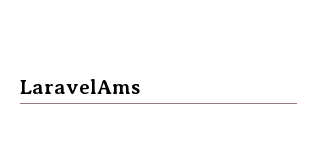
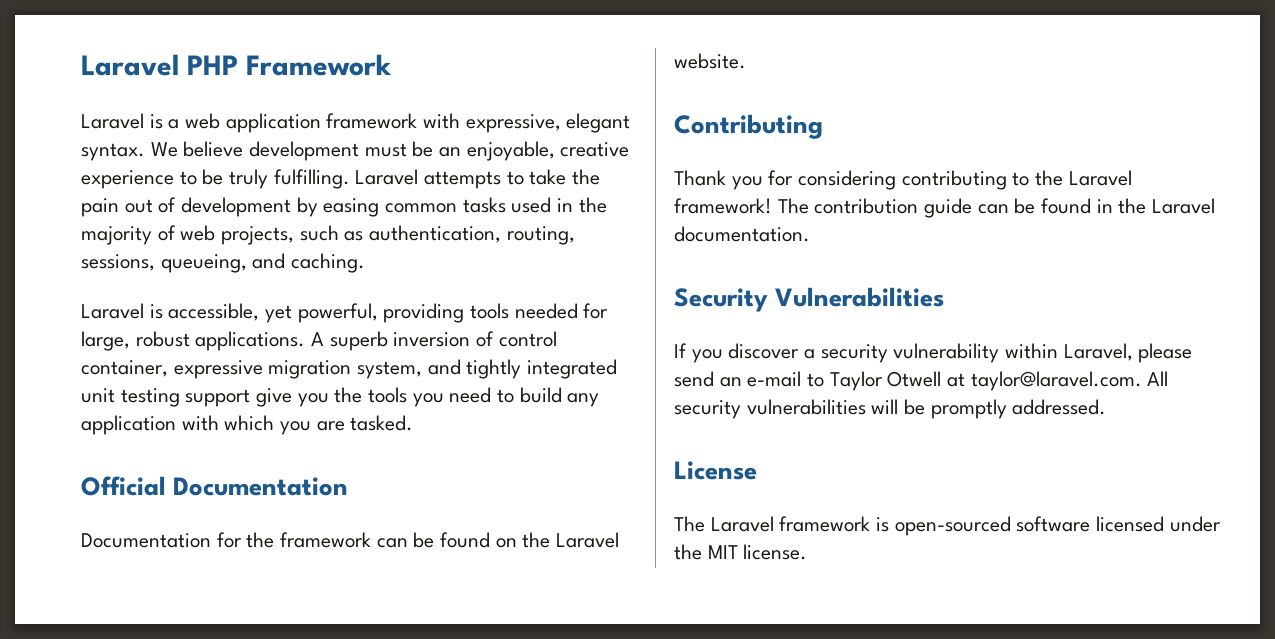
- LaravelAms
+ Laravel PHP Framework
+ Laravel is a web application framework with expressive, elegant syntax. We believe development must be an enjoyable, creative experience to be truly fulfilling. Laravel attempts to take the pain out of development by easing common tasks used in the majority of web projects, such as authentication, routing, sessions, queueing, and caching.
+ Laravel is accessible, yet powerful, providing tools needed for large, robust applications. A superb inversion of control container, expressive migration system, and tightly integrated unit testing support give you the tools you need to build any application with which you are tasked.
+ Official Documentation
+ Documentation for the framework can be found on the Laravel website.
+ Contributing
+ Thank you for considering contributing to the Laravel framework! The contribution guide can be found in the Laravel documentation.
+ Security Vulnerabilities
+ If you discover a security vulnerability within Laravel, please send an e-mail to Taylor Otwell at taylor@laravel.com. All security vulnerabilities will be promptly addressed.
+ License
+ The Laravel framework is open-sourced software licensed under the MIT license.

